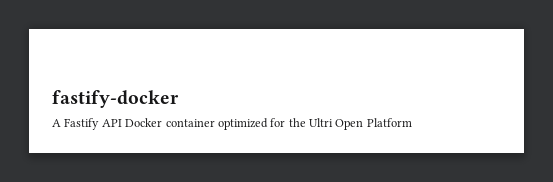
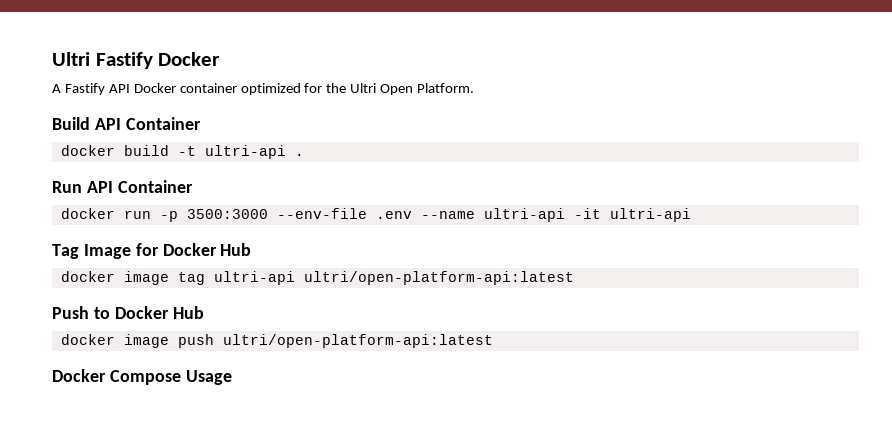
- fastify-docker
+ Ultri Fastify Docker
- A Fastify API Docker container optimized for the Ultri Open Platform
+ A Fastify API Docker container optimized for the Ultri Open Platform.
+ Build API Container
+ docker build -t ultri-api .
+ Run API Container
+ docker run -p 3500:3000 --env-file .env --name ultri-api -it ultri-api
+ Tag Image for Docker Hub
+ docker image tag ultri-api ultri/open-platform-api:latest
+ Push to Docker Hub
+ docker image push ultri/open-platform-api:latest
+ Docker Compose Usage

